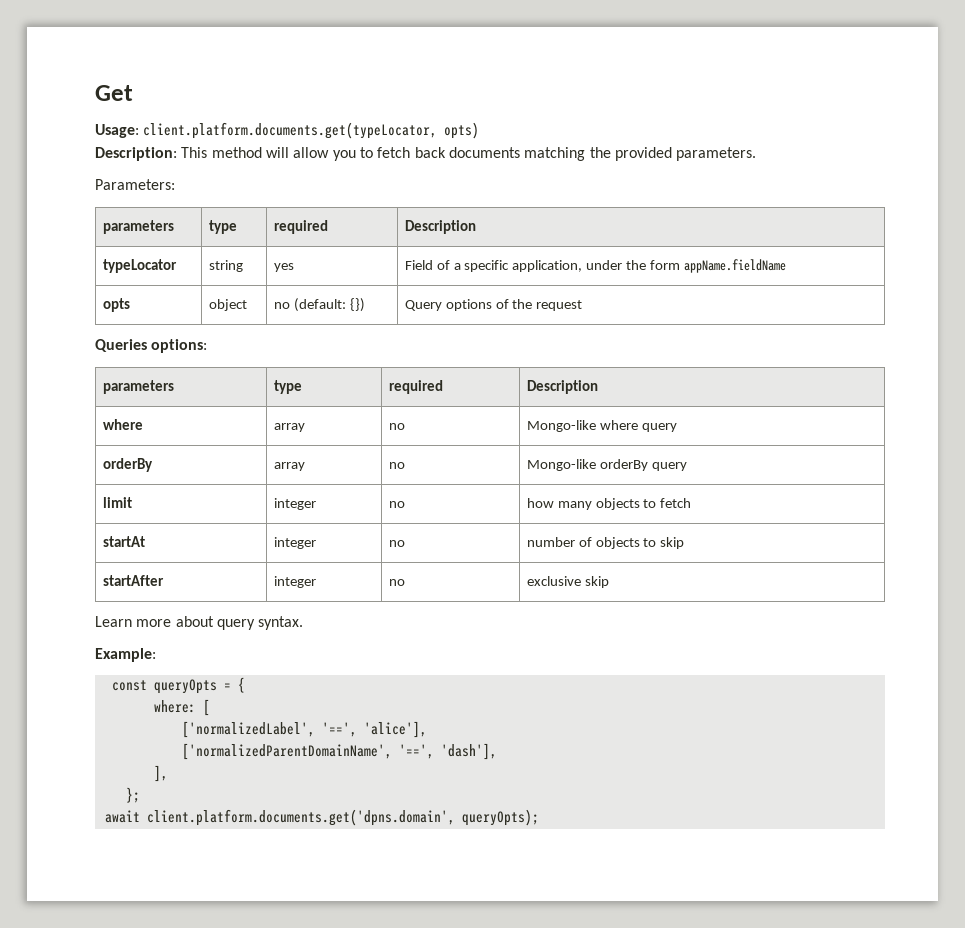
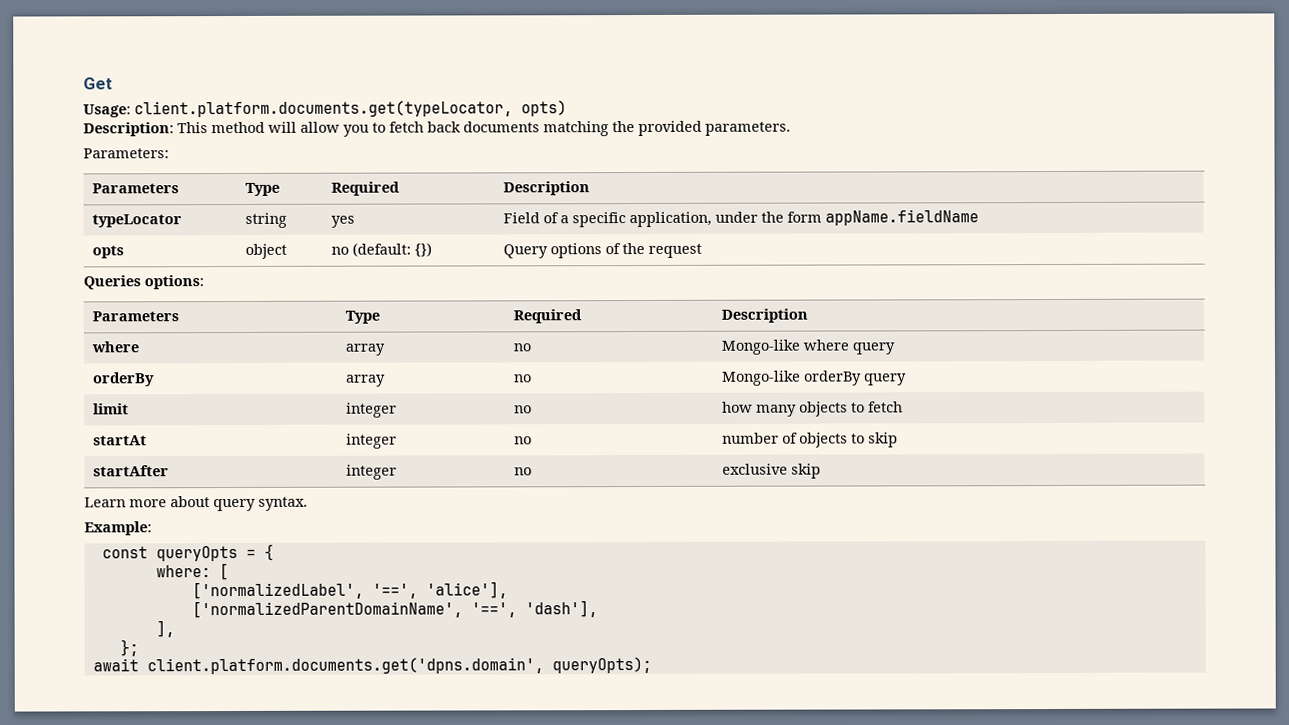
  Parameters:
- parameters | type | required | Description
+ Parameters | Type | Required | Description
  Queries options:
- parameters | type | required | Description
+ Parameters | Type | Required | Description

